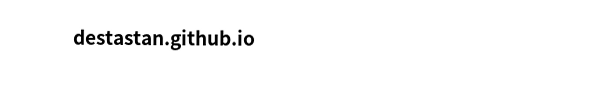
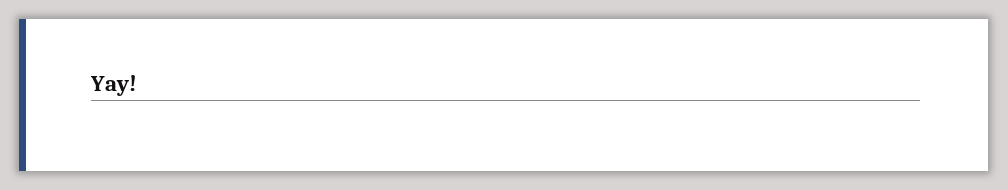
- destastan.github.io
+ Yay!

